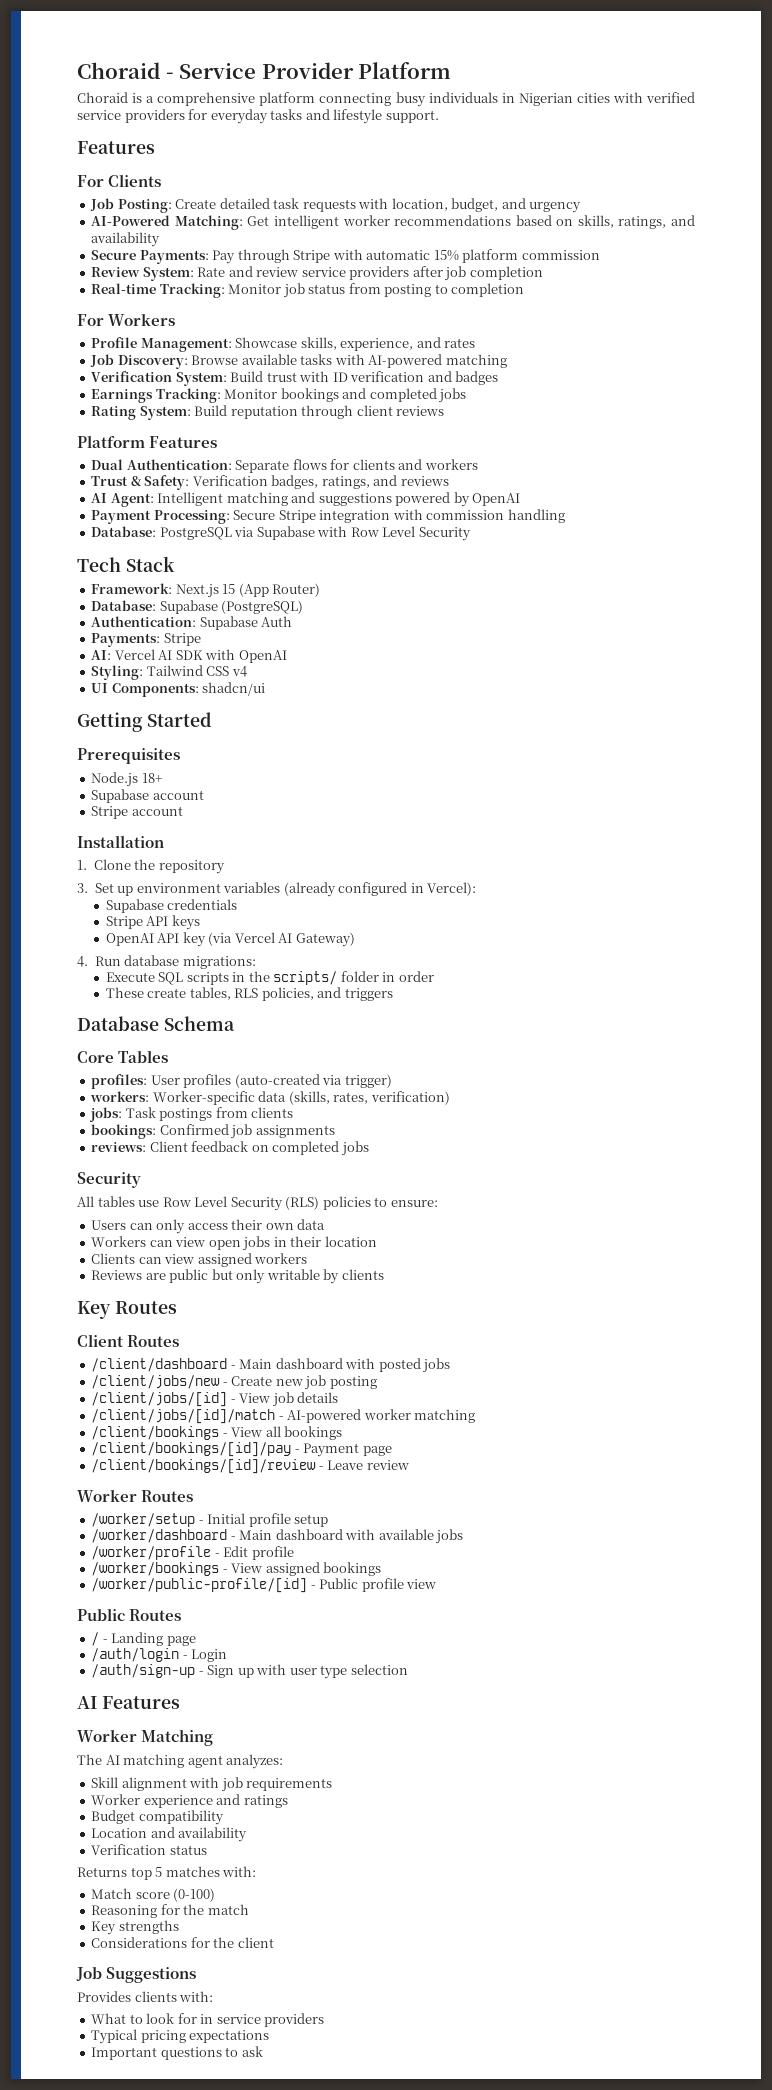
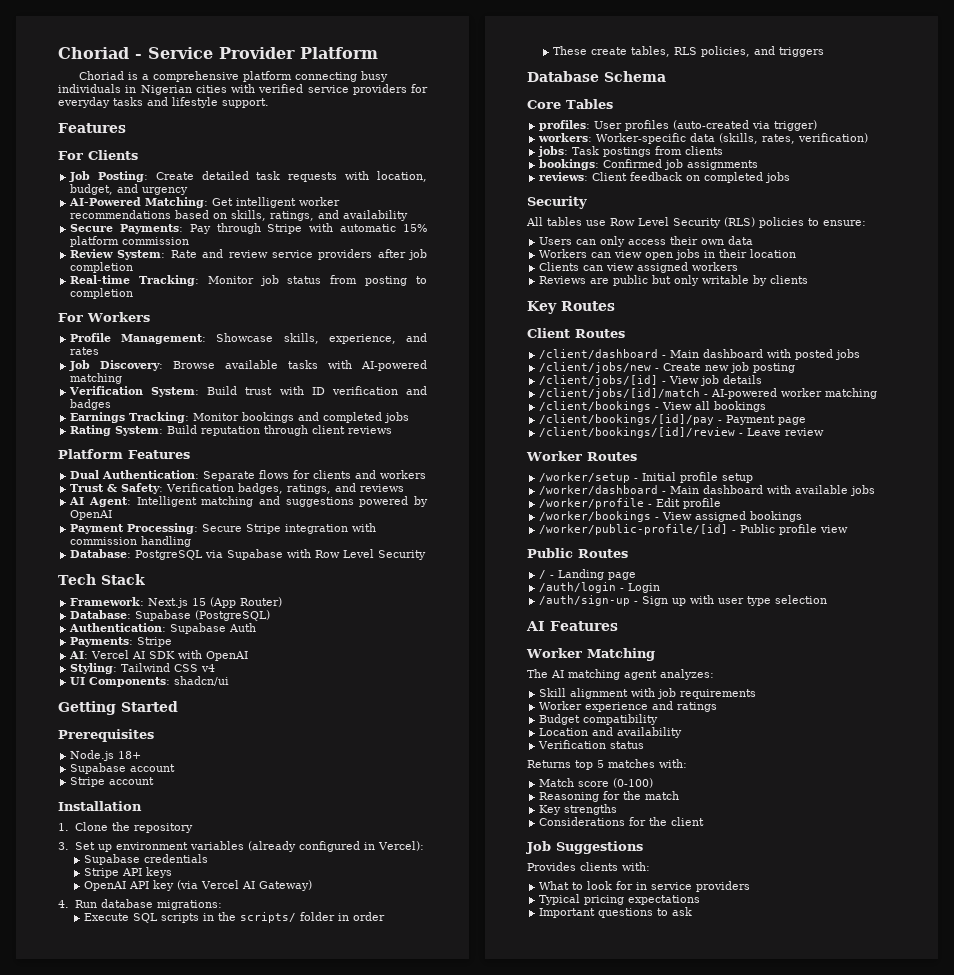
- Choraid - Service Provider Platform
+ Choriad - Service Provider Platform
- Choraid is a comprehensive platform connecting busy individuals in Nigerian cities with verified service providers for everyday tasks and lifestyle support.
+ Choriad is a comprehensive platform connecting busy individuals in Nigerian cities with verified service providers for everyday tasks and lifestyle support.

